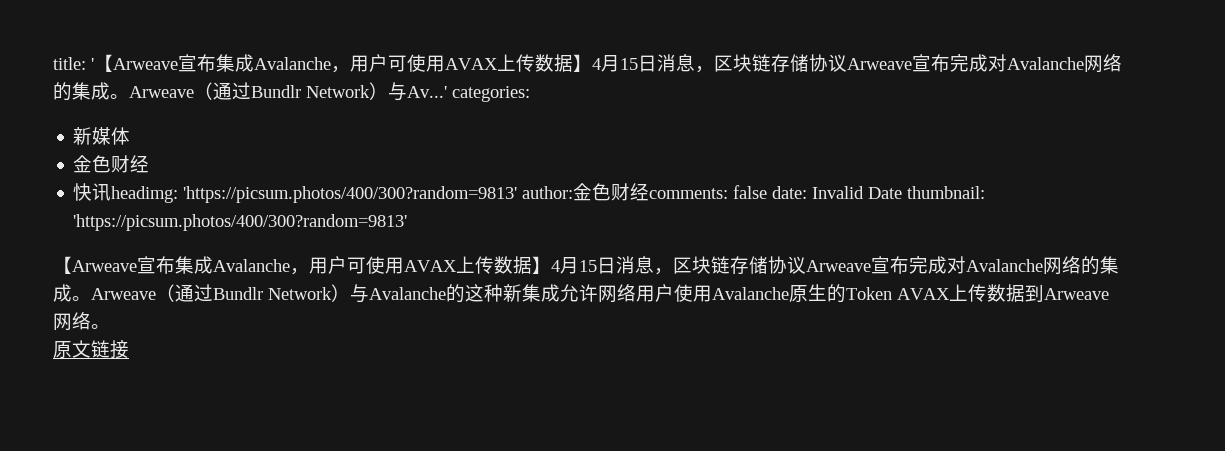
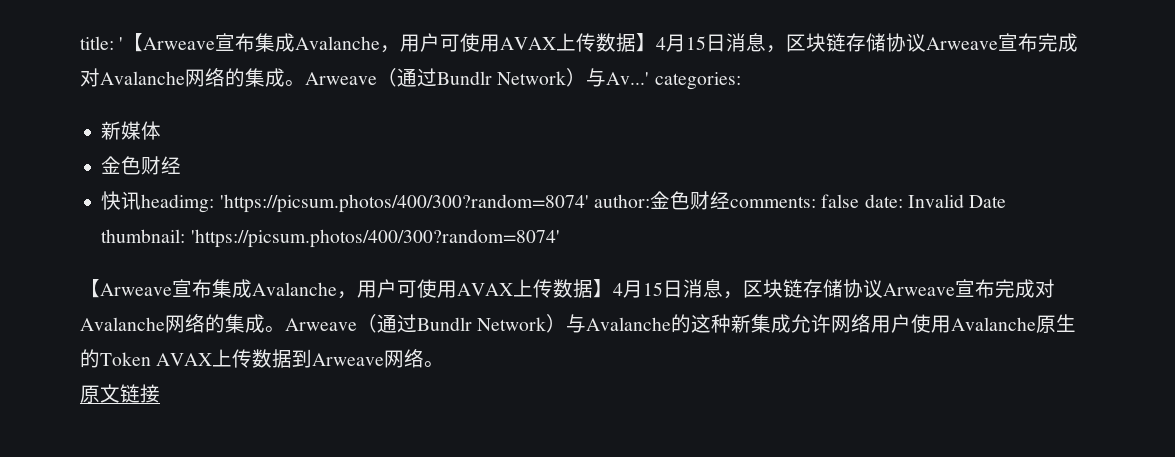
- 快讯headimg: 'https://picsum.photos/400/300?random=9813' author:金色财经comments: false date: Invalid Date thumbnail: 'https://picsum.photos/400/300?random=9813'
+ 快讯headimg: 'https://picsum.photos/400/300?random=8074' author:金色财经comments: false date: Invalid Date thumbnail: 'https://picsum.photos/400/300?random=8074'

